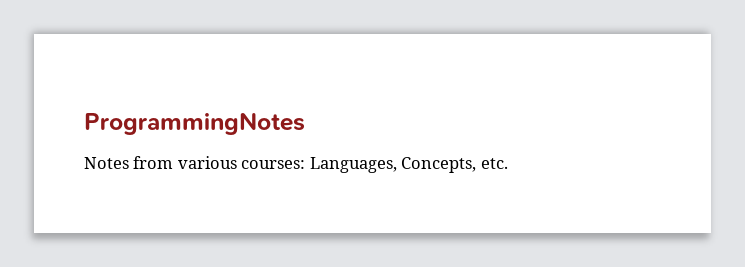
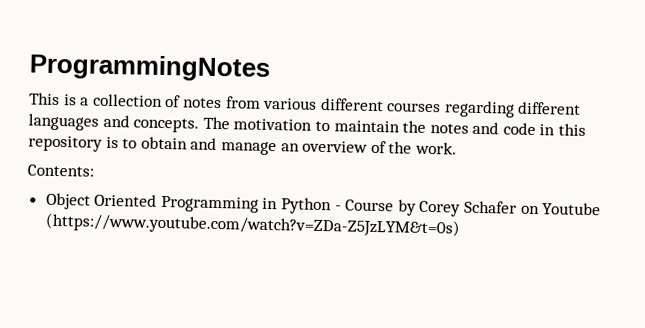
- Notes from various courses: Languages, Concepts, etc.
+ This is a collection of notes from various different courses regarding different languages and concepts. The motivation to maintain the notes and code in this repository is to obtain and manage an overview of the work.
+ Contents:
+ Object Oriented Programming in Python - Course by Corey Schafer on Youtube (https://www.youtube.com/watch?v=ZDa-Z5JzLYM&t=0s)

